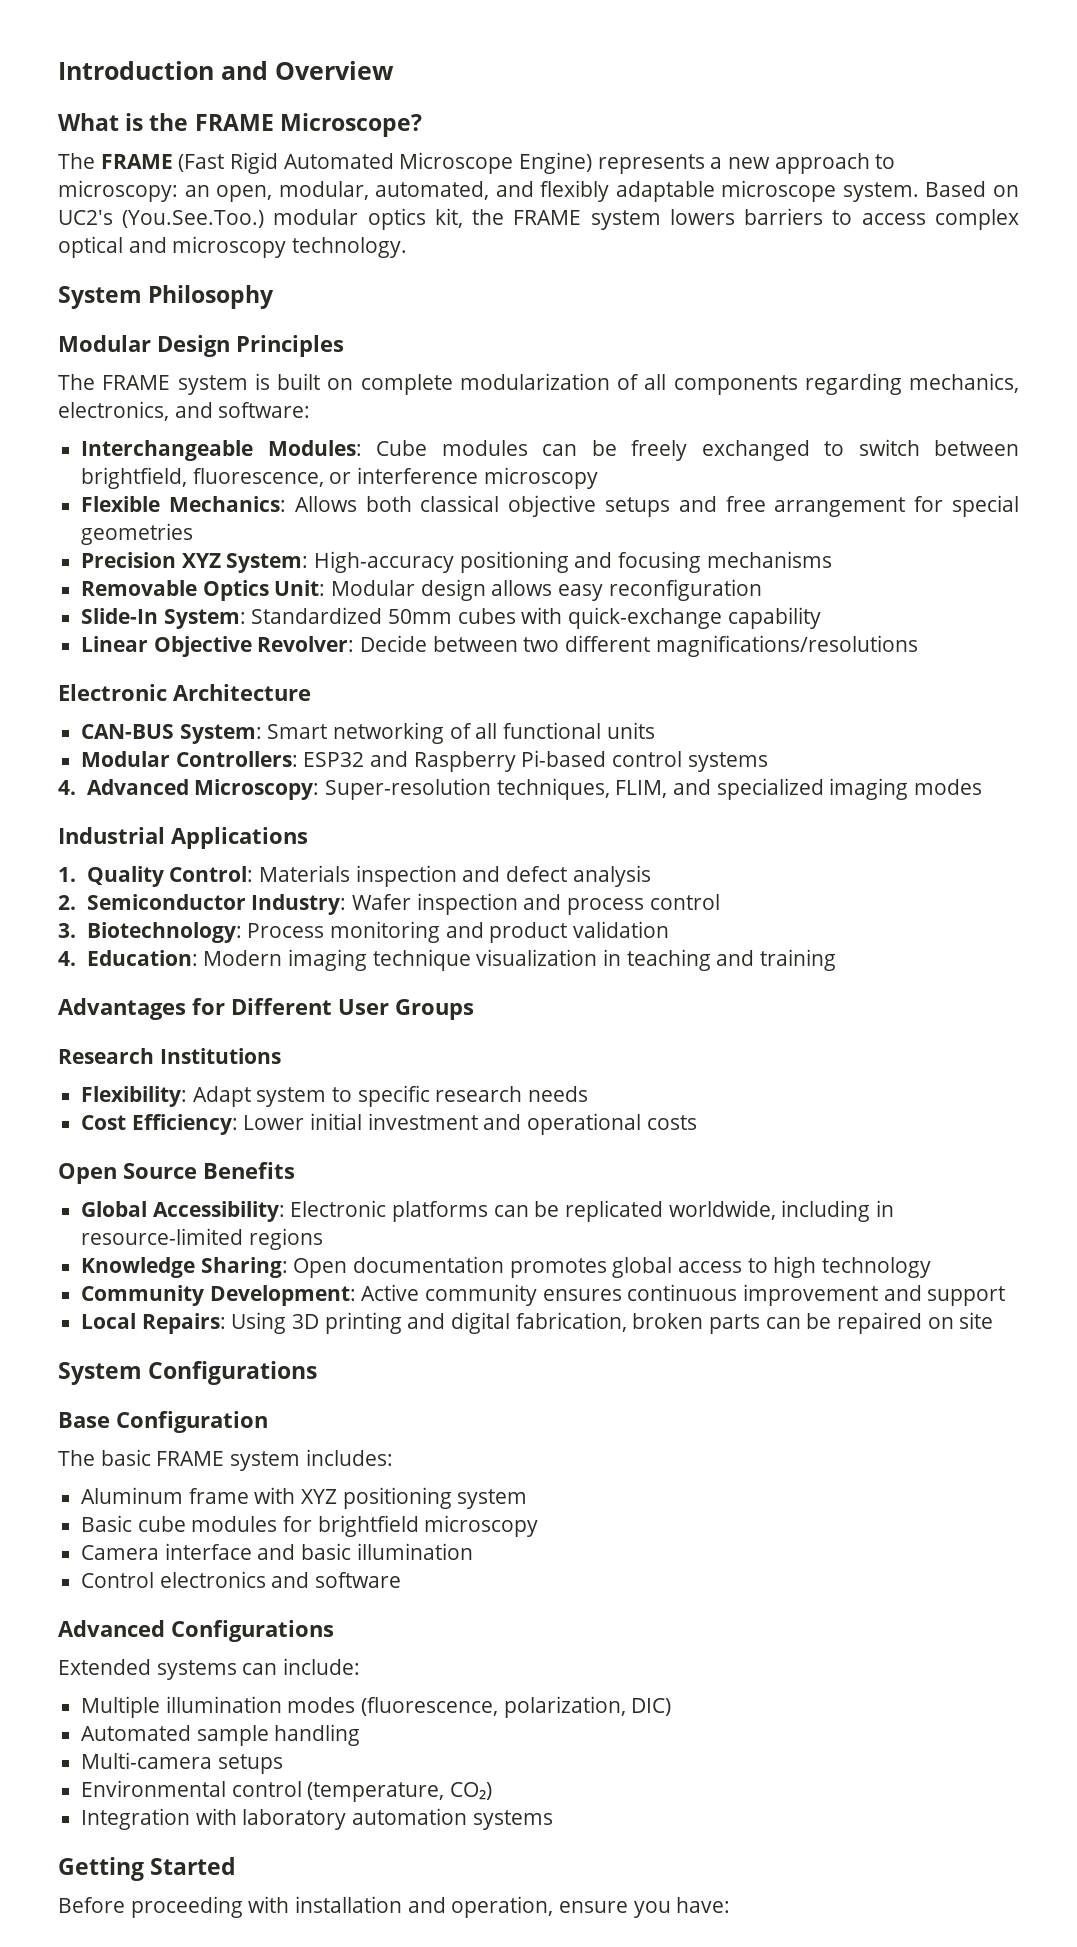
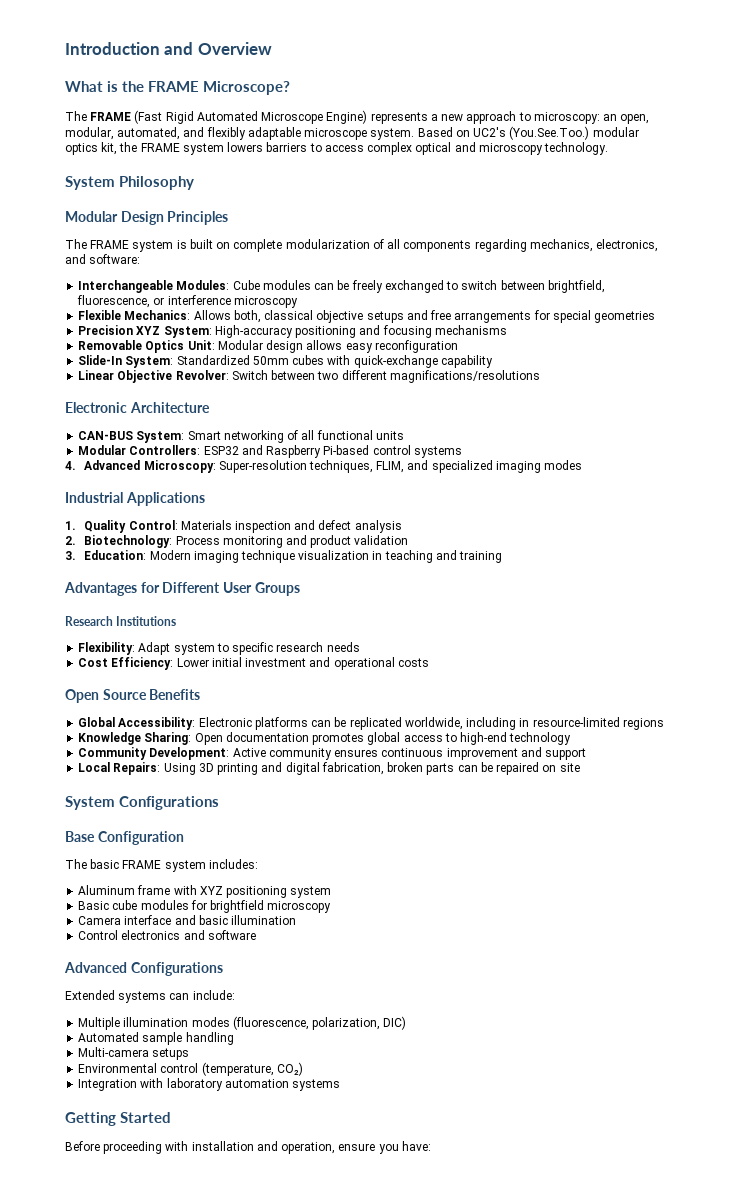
- Flexible Mechanics: Allows both classical objective setups and free arrangement for special geometries
+ Flexible Mechanics: Allows both, classical objective setups and free arrangements for special geometries
- Linear Objective Revolver: Decide between two different magnifications/resolutions
+ Linear Objective Revolver: Switch between two different magnifications/resolutions
- 2. Semiconductor Industry: Wafer inspection and process control
- 3. Biotechnology: Process monitoring and product validation
+ 2. Biotechnology: Process monitoring and product validation
- 4. Education: Modern imaging technique visualization in teaching and training
+ 3. Education: Modern imaging technique visualization in teaching and training
- Knowledge Sharing: Open documentation promotes global access to high technology
+ Knowledge Sharing: Open documentation promotes global access to high-end technology

